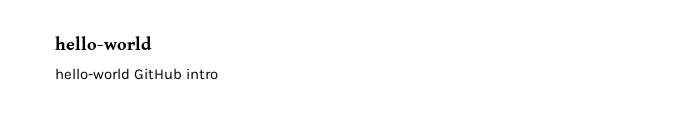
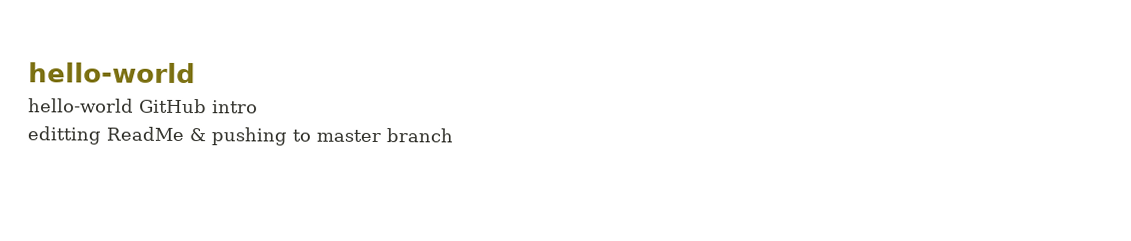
+ editting ReadMe & pushing to master branch

